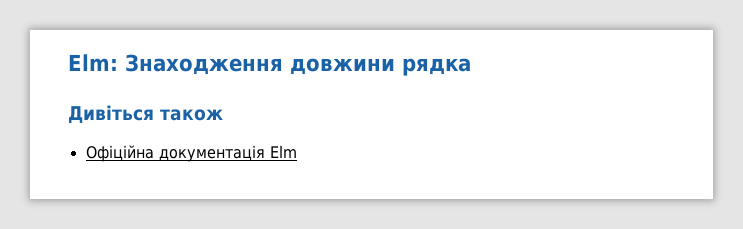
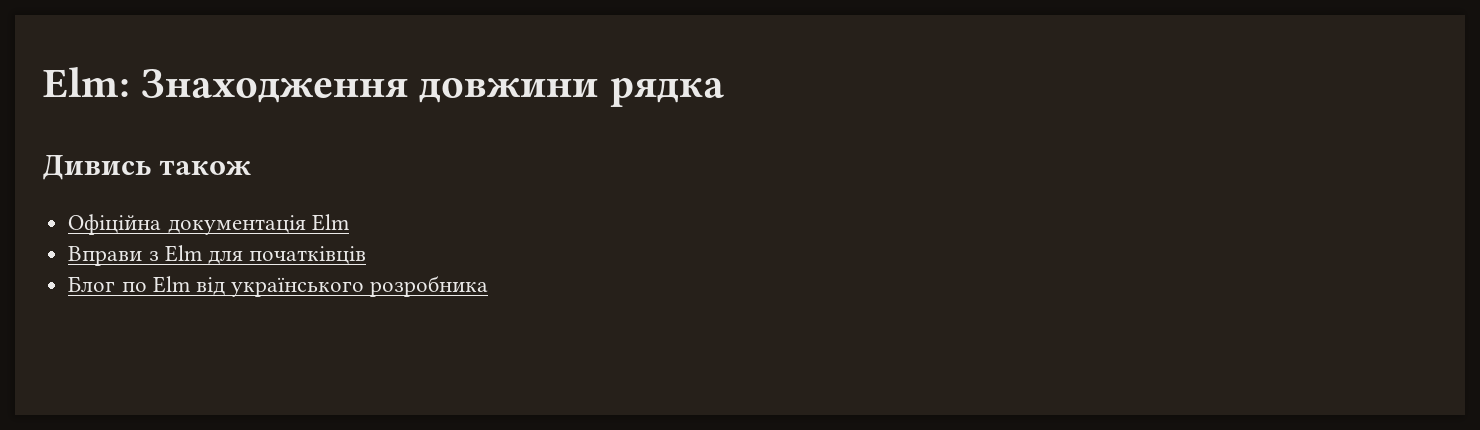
- Дивіться також
+ Дивись також
+ Вправи з Elm для початківців
+ Блог по Elm від українського розробника

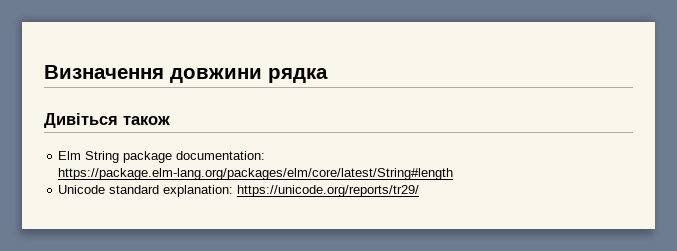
- Elm: Знаходження довжини рядка
+ Визначення довжини рядка
- Дивись також
+ Дивіться також
- Офіційна документація Elm
- Вправи з Elm для початківців
- Блог по Elm від українського розробника
+ Elm String package documentation: https://package.elm-lang.org/packages/elm/core/latest/String#length
+ Unicode standard explanation: https://unicode.org/reports/tr29/

